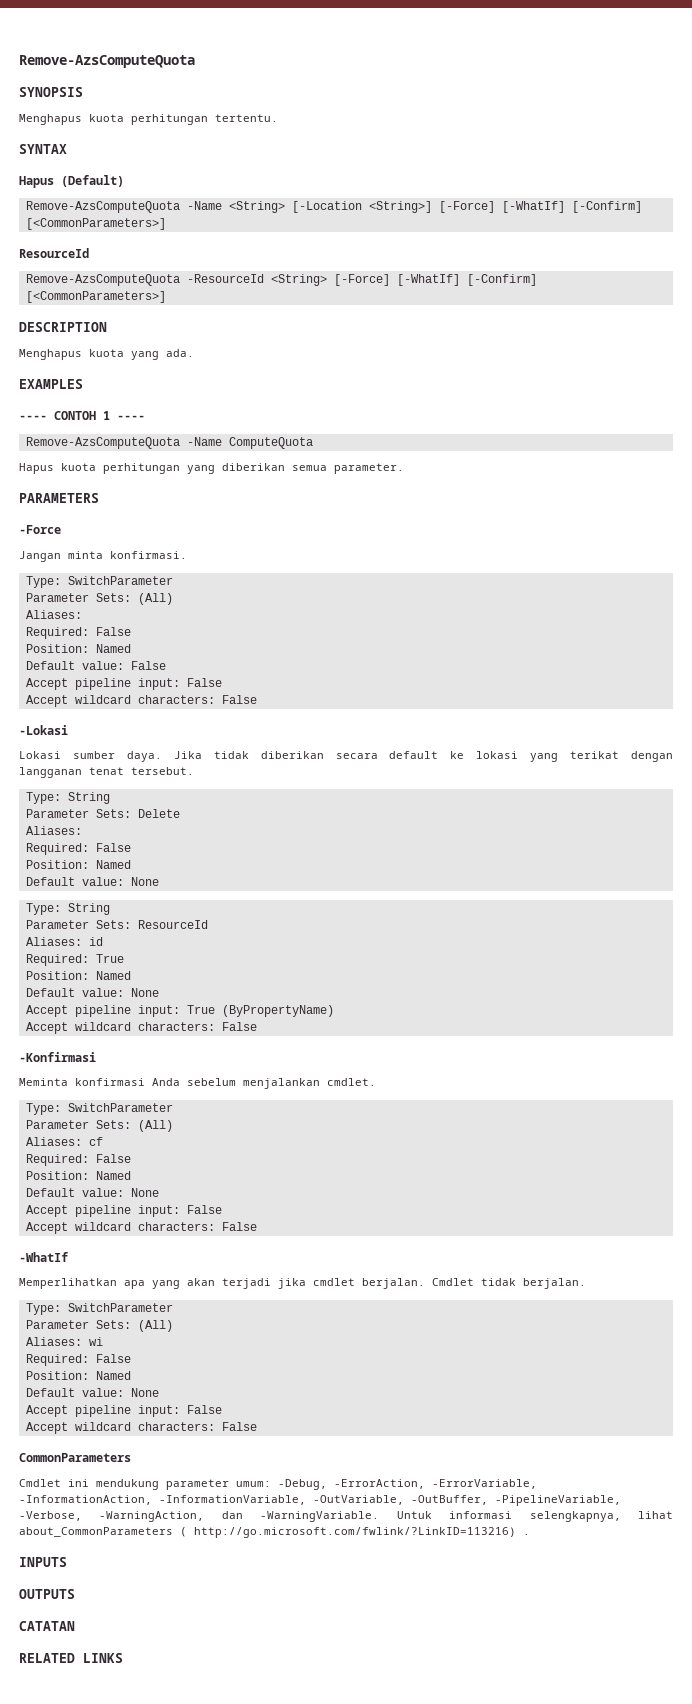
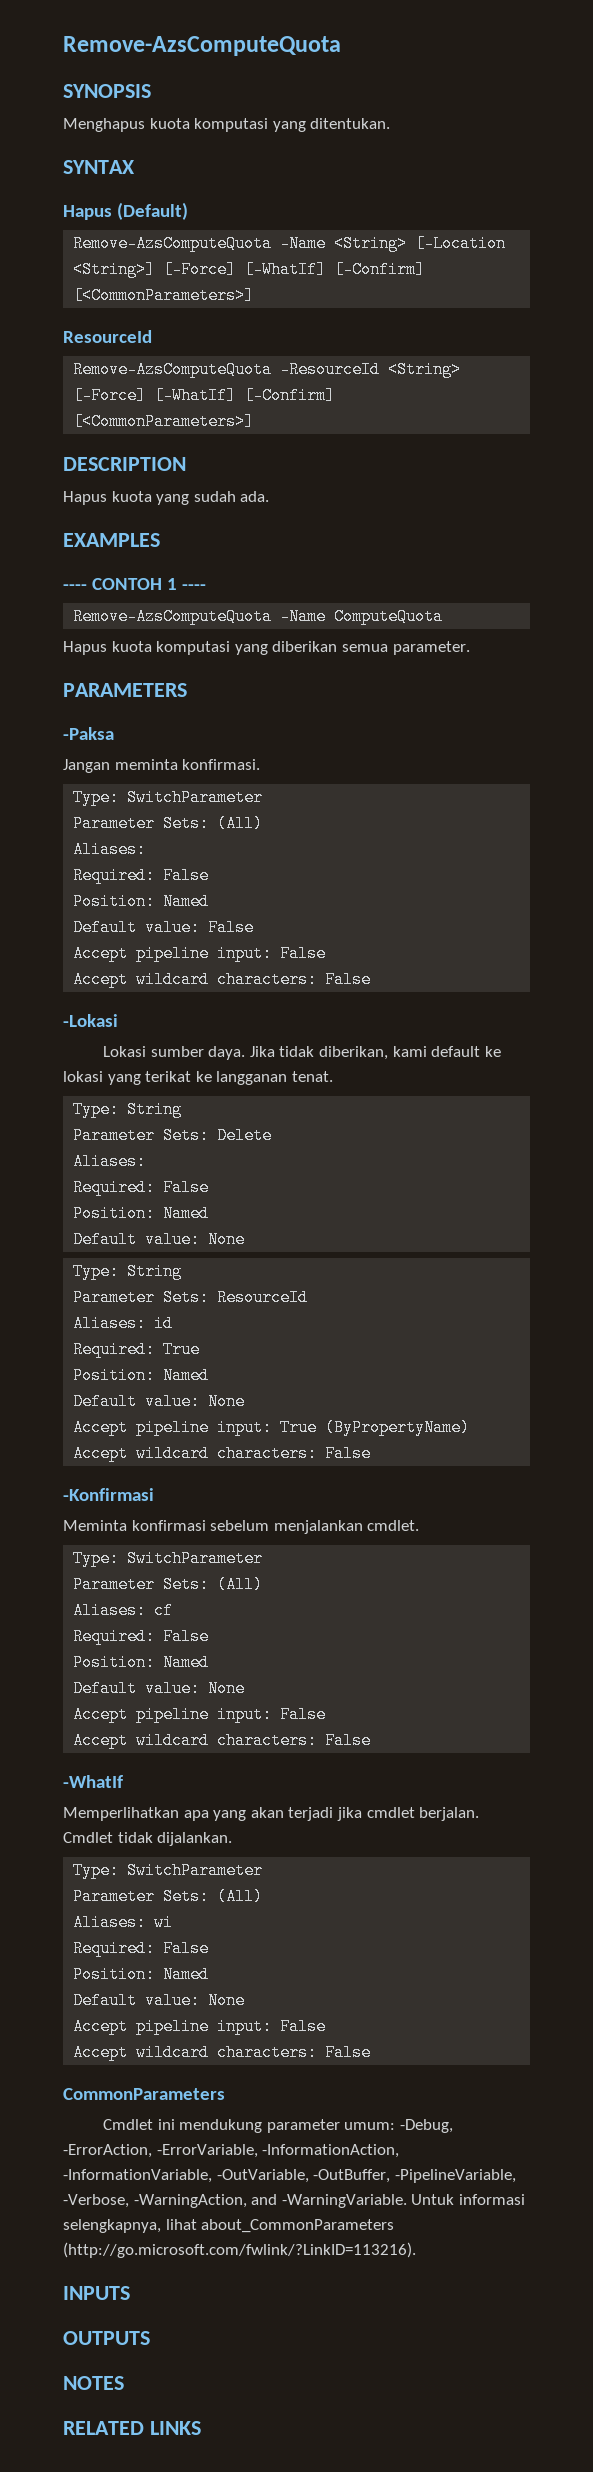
- Menghapus kuota perhitungan tertentu.
+ Menghapus kuota komputasi yang ditentukan.
- Menghapus kuota yang ada.
+ Hapus kuota yang sudah ada.
- Hapus kuota perhitungan yang diberikan semua parameter.
+ Hapus kuota komputasi yang diberikan semua parameter.
- -Force
+ -Paksa
- Jangan minta konfirmasi.
+ Jangan meminta konfirmasi.
- Jika tidak diberikan secara default ke lokasi yang terikat dengan langganan tenat tersebut.
+ Jika tidak diberikan, kami default ke lokasi yang terikat ke langganan tenat.
- Meminta konfirmasi Anda sebelum menjalankan cmdlet.
+ Meminta konfirmasi sebelum menjalankan cmdlet.
- Cmdlet tidak berjalan.
+ Cmdlet tidak dijalankan.
- Cmdlet ini mendukung parameter umum: -Debug, -ErrorAction, -ErrorVariable, -InformationAction, -InformationVariable, -OutVariable, -OutBuffer, -PipelineVariable, -Verbose, -WarningAction, dan -WarningVariable.
+ Cmdlet ini mendukung parameter umum: -Debug, -ErrorAction, -ErrorVariable, -InformationAction, -InformationVariable, -OutVariable, -OutBuffer, -PipelineVariable, -Verbose, -WarningAction, and -WarningVariable.
- Untuk informasi selengkapnya, lihat about_CommonParameters ( http://go.microsoft.com/fwlink/?LinkID=113216) .
+ Untuk informasi selengkapnya, lihat about_CommonParameters (http://go.microsoft.com/fwlink/?LinkID=113216).
- CATATAN
+ NOTES

